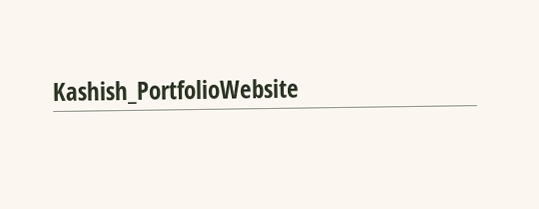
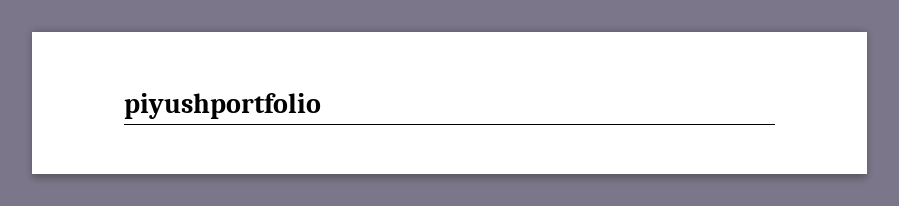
- Kashish_PortfolioWebsite
+ piyushportfolio

